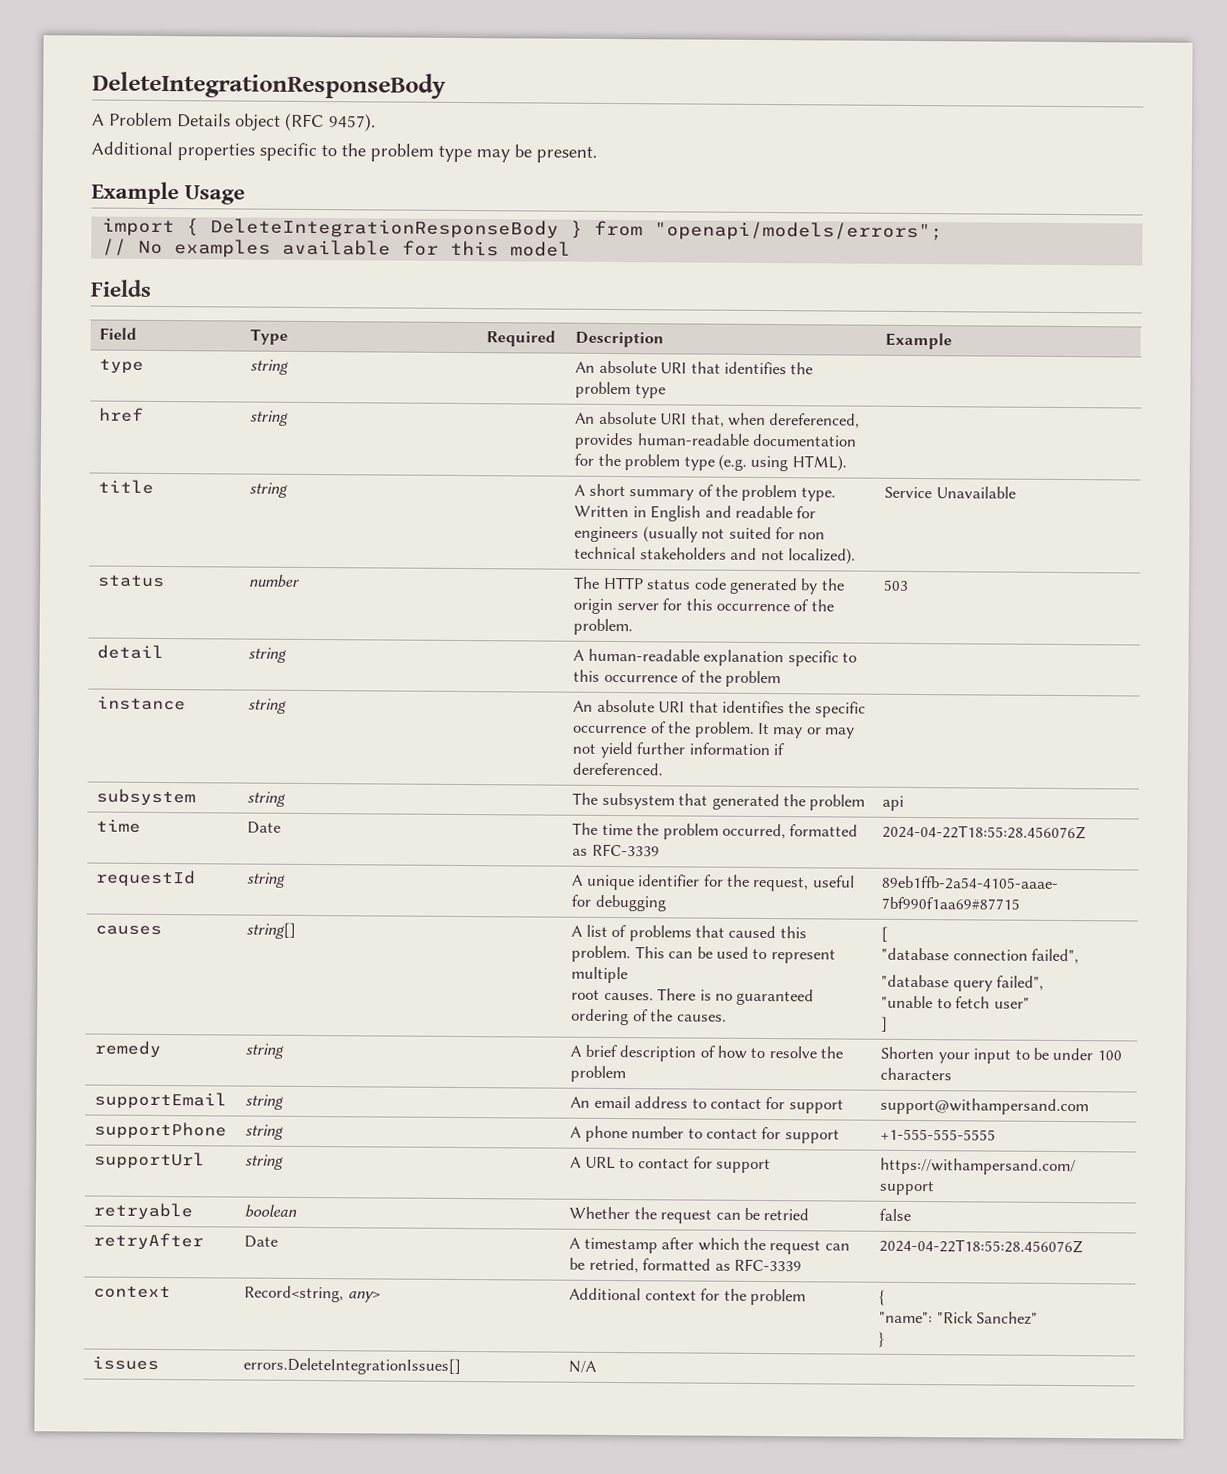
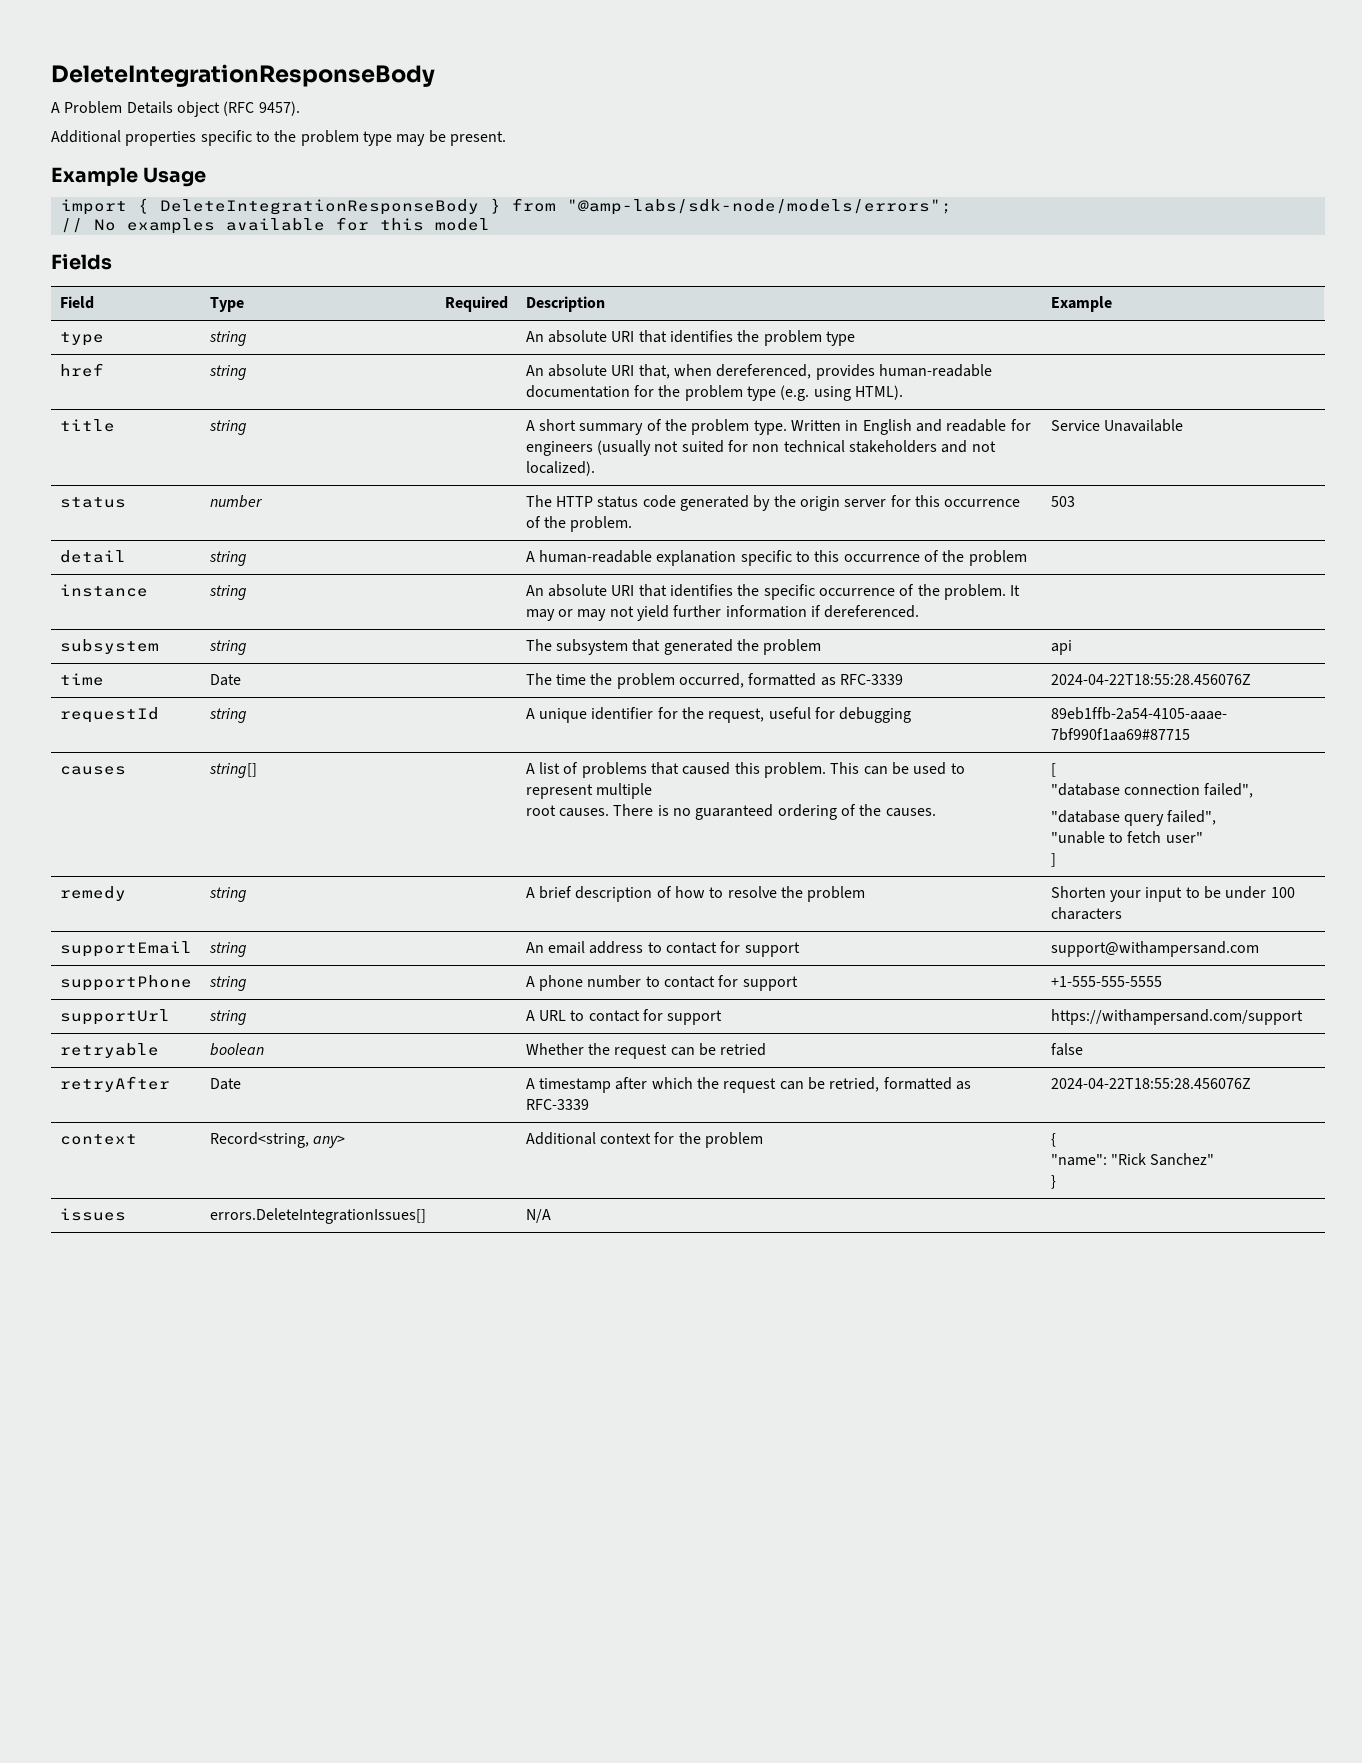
- import { DeleteIntegrationResponseBody } from "openapi/models/errors";
+ import { DeleteIntegrationResponseBody } from "@amp-labs/sdk-node/models/errors";

